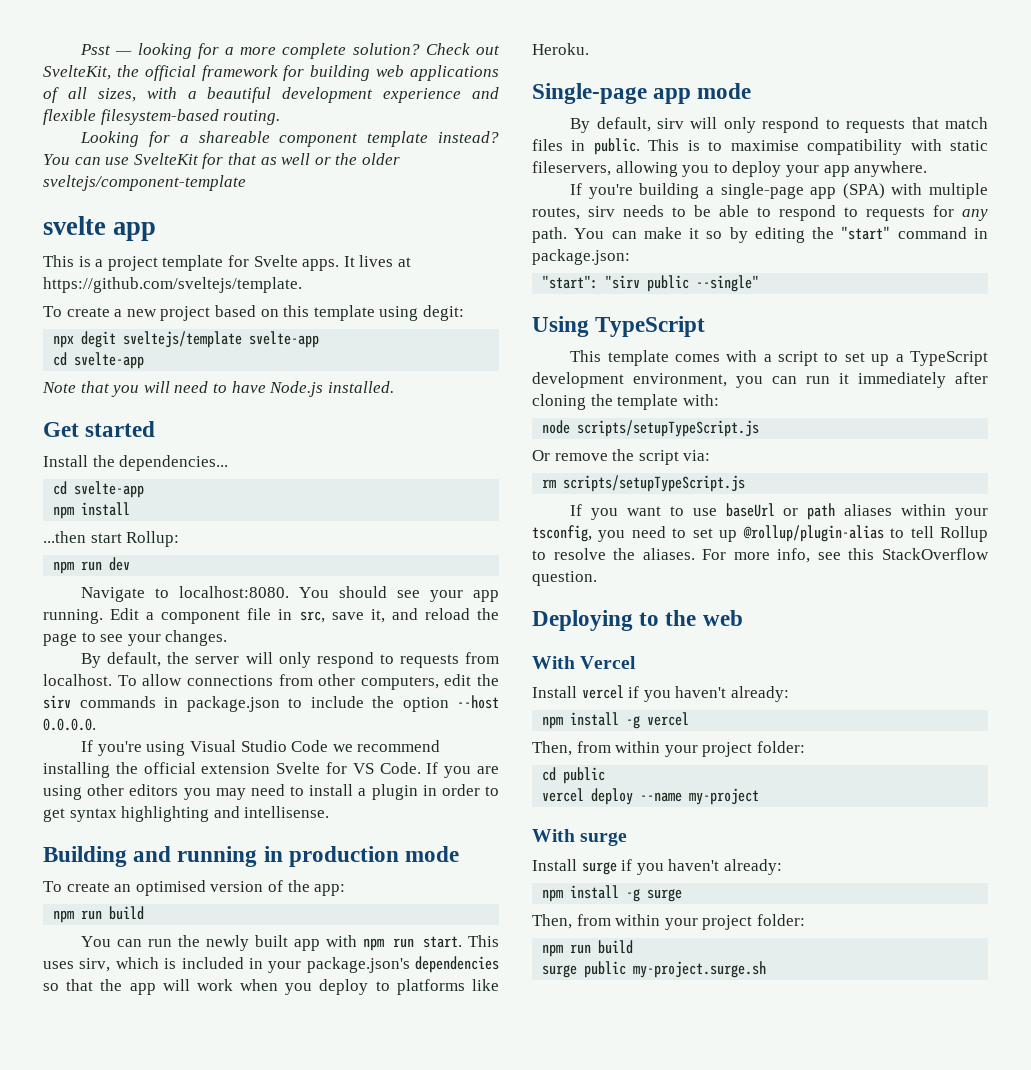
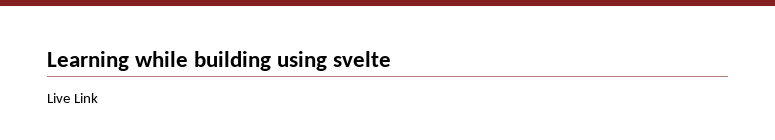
- Psst — looking for a more complete solution? Check out SvelteKit, the official framework for building web applications of all sizes, with a beautiful development experience and flexible filesystem-based routing.
- Looking for a shareable component template instead? You can use SvelteKit for that as well or the older sveltejs/component-template
- svelte app
- This is a project template for Svelte apps. It lives at https://github.com/sveltejs/template.
- To create a new project based on this template using degit:
- npx degit sveltejs/template svelte-app
- cd svelte-app
- Note that you will need to have Node.js installed.
- Get started
- Install the dependencies...
- cd svelte-app
- npm install
- ...then start Rollup:
- npm run dev
- Navigate to localhost:8080. You should see your app running. Edit a component file in src, save it, and reload the page to see your changes.
- By default, the server will only respond to requests from localhost. To allow connections from other computers, edit the sirv commands in package.json to include the option --host 0.0.0.0.
- If you're using Visual Studio Code we recommend installing the official extension Svelte for VS Code. If you are using other editors you may need to install a plugin in order to get syntax highlighting and intellisense.
- Building and running in production mode
- To create an optimised version of the app:
- npm run build
- You can run the newly built app with npm run start. This uses sirv, which is included in your package.json's dependencies so that the app will work when you deploy to platforms like Heroku.
- Single-page app mode
- By default, sirv will only respond to requests that match files in public. This is to maximise compatibility with static fileservers, allowing you to deploy your app anywhere.
- If you're building a single-page app (SPA) with multiple routes, sirv needs to be able to respond to requests for any path. You can make it so by editing the "start" command in package.json:
- "start": "sirv public --single"
- Using TypeScript
- This template comes with a script to set up a TypeScript development environment, you can run it immediately after cloning the template with:
- node scripts/setupTypeScript.js
- Or remove the script via:
- rm scripts/setupTypeScript.js
- If you want to use baseUrl or path aliases within your tsconfig, you need to set up @rollup/plugin-alias to tell Rollup to resolve the aliases. For more info, see this StackOverflow question.
- Deploying to the web
- With Vercel
- Install vercel if you haven't already:
- npm install -g vercel
- Then, from within your project folder:
- cd public
- vercel deploy --name my-project
- With surge
- Install surge if you haven't already:
- npm install -g surge
- Then, from within your project folder:
- npm run build
- surge public my-project.surge.sh
+ Learning while building using svelte
+ Live Link

